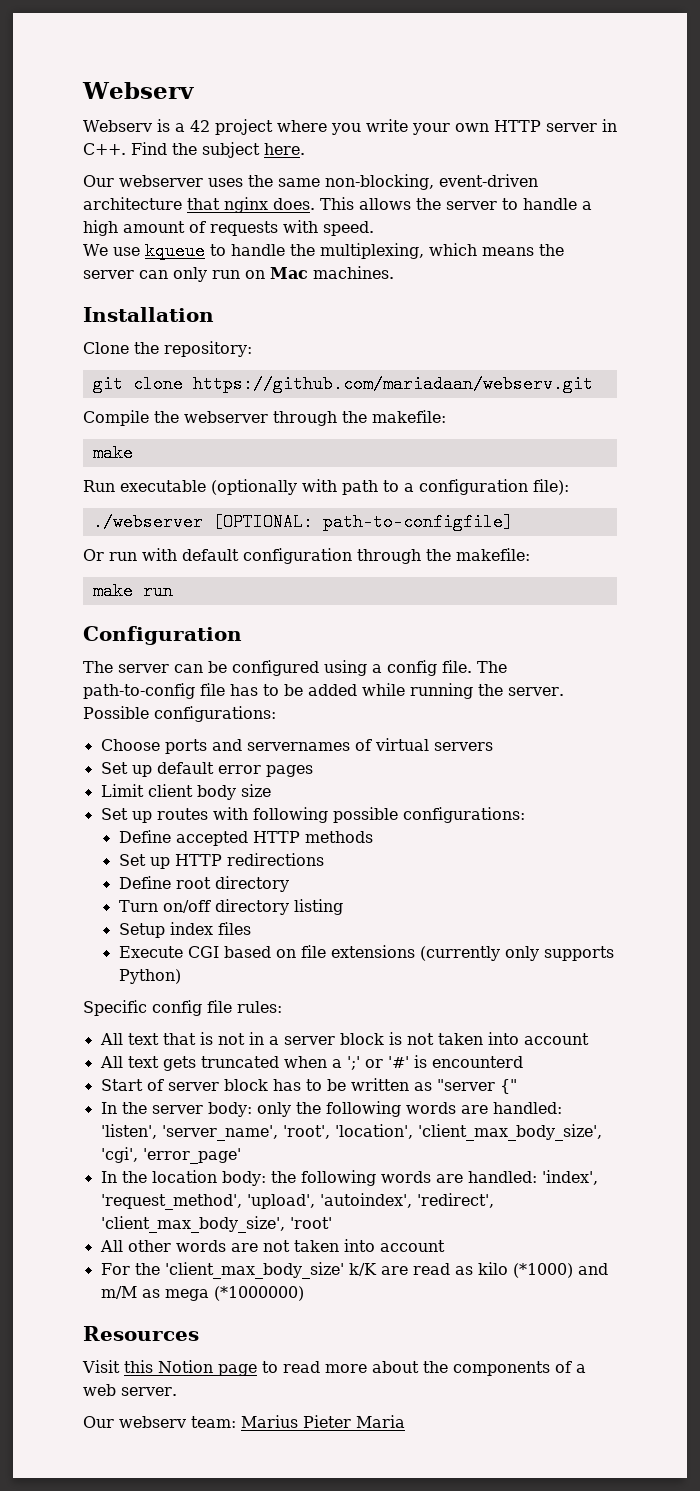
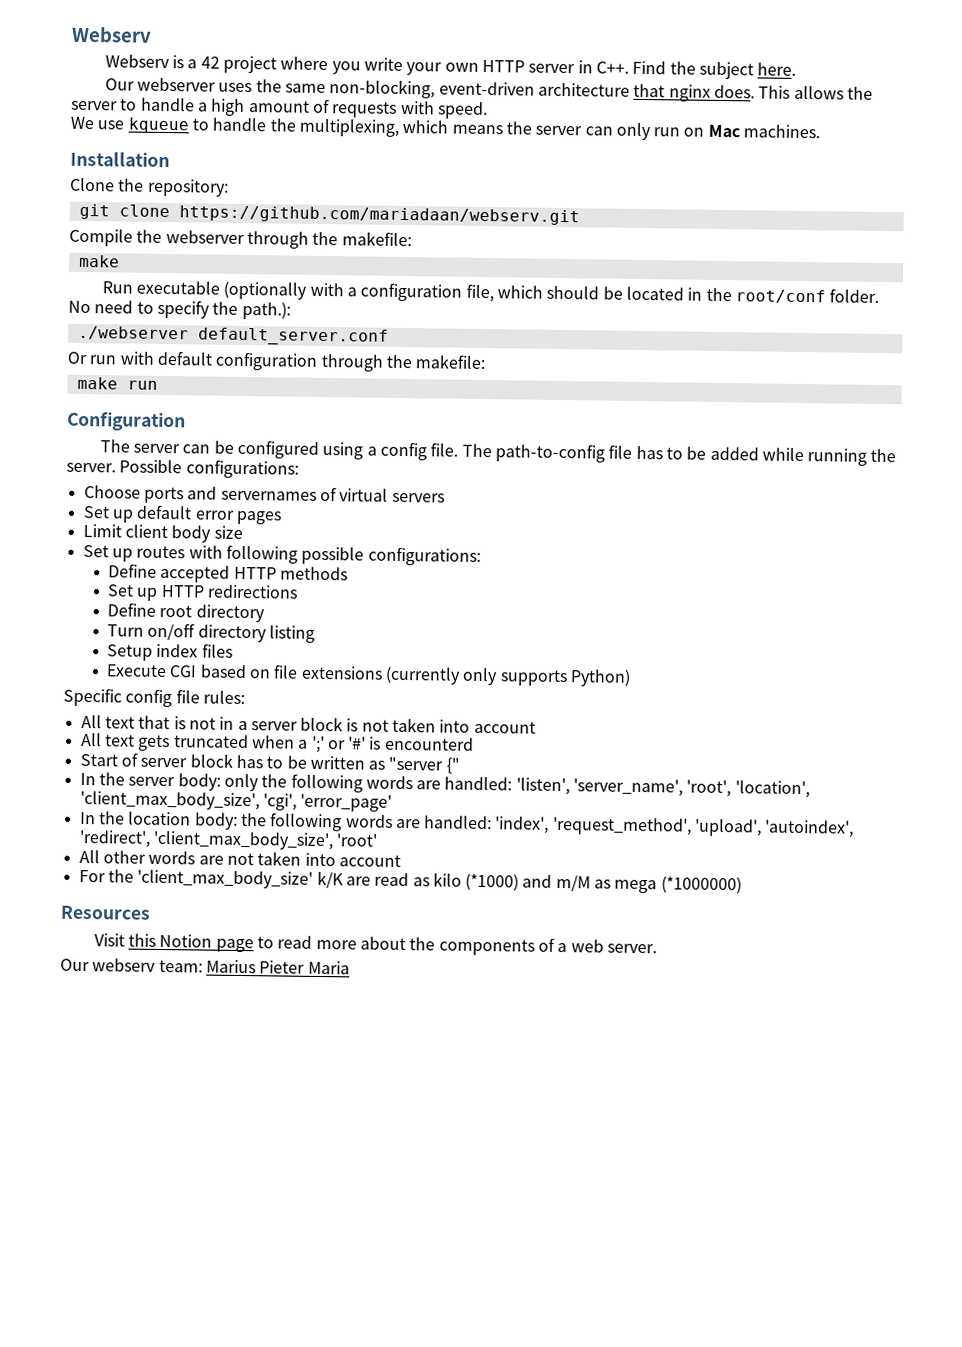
- Run executable (optionally with path to a configuration file):
+ Run executable (optionally with a configuration file, which should be located in the root/conf folder. No need to specify the path.):
- ./webserver [OPTIONAL: path-to-configfile]
+ ./webserver default_server.conf

